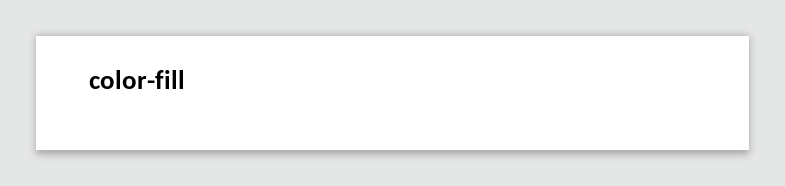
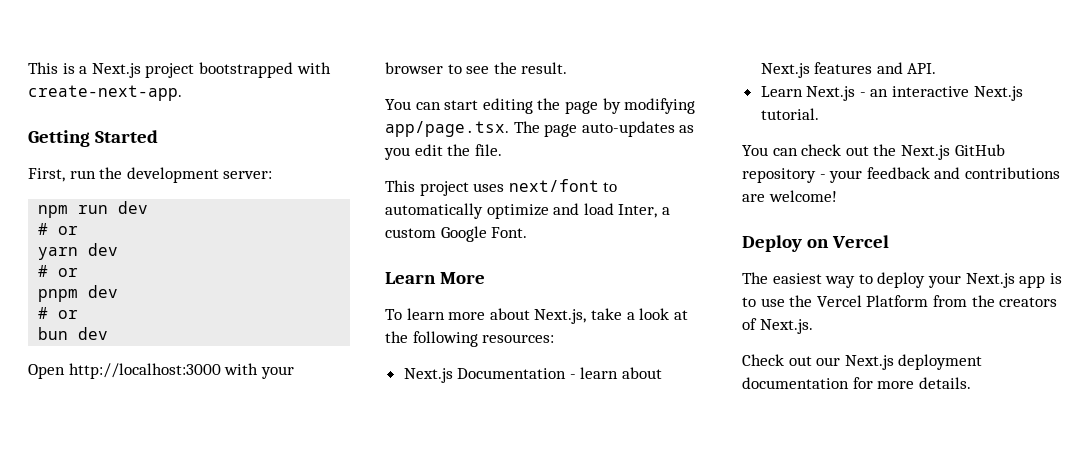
- color-fill
+ This is a Next.js project bootstrapped with create-next-app.
+ Getting Started
+ First, run the development server:
+ npm run dev
+ # or
+ yarn dev
+ # or
+ pnpm dev
+ # or
+ bun dev
+ Open http://localhost:3000 with your browser to see the result.
+ You can start editing the page by modifying app/page.tsx. The page auto-updates as you edit the file.
+ This project uses next/font to automatically optimize and load Inter, a custom Google Font.
+ Learn More
+ To learn more about Next.js, take a look at the following resources:
+ Next.js Documentation - learn about Next.js features and API.
+ Learn Next.js - an interactive Next.js tutorial.
+ You can check out the Next.js GitHub repository - your feedback and contributions are welcome!
+ Deploy on Vercel
+ The easiest way to deploy your Next.js app is to use the Vercel Platform from the creators of Next.js.
+ Check out our Next.js deployment documentation for more details.

